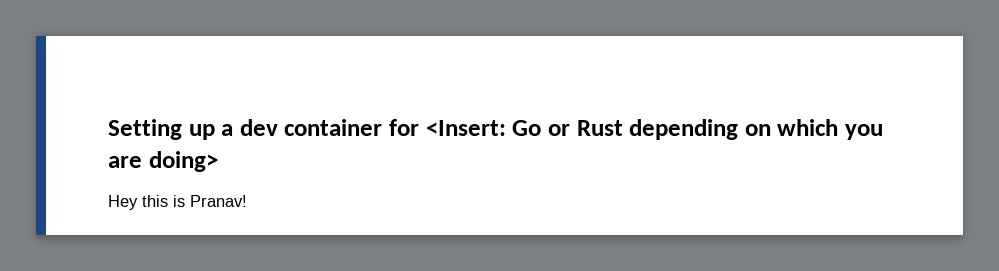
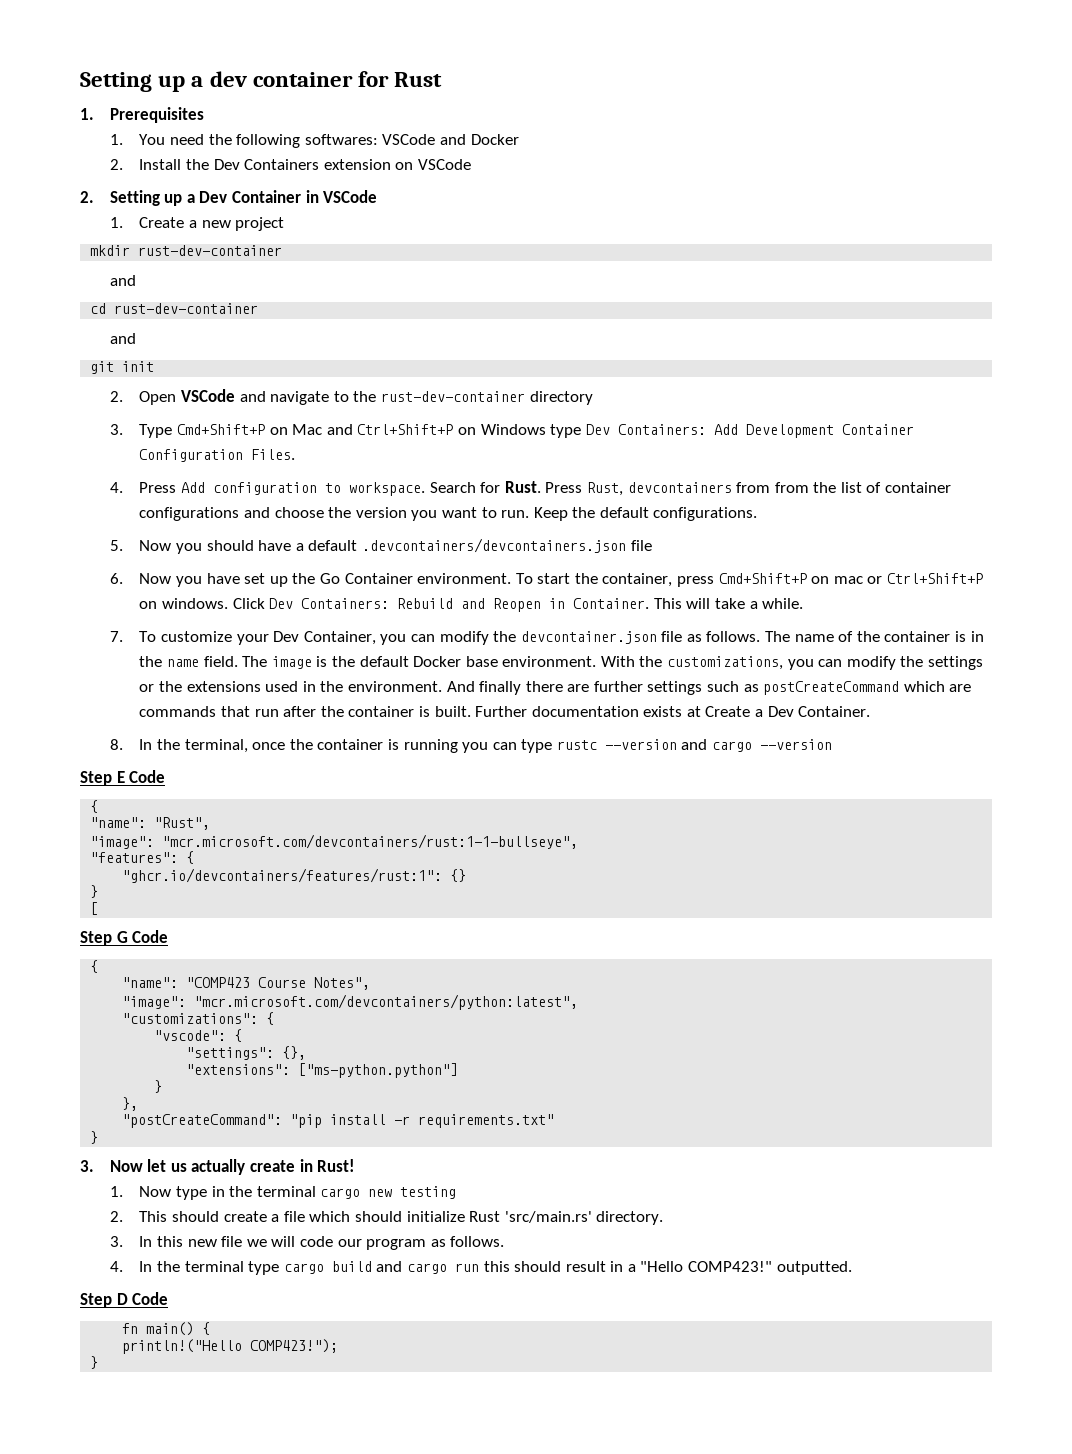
- Setting up a dev container for <Insert: Go or Rust depending on which you are doing>
- Hey this is Pranav!
+ Setting up a dev container for Rust
+ 1. Prerequisites
+ 1. You need the following softwares: VSCode and Docker
+ 2. Install the Dev Containers extension on VSCode
+ 2. Setting up a Dev Container in VSCode
+ 1. Create a new project
+ mkdir rust-dev-container
+ and
+ cd rust-dev-container
+ and
+ git init
+ 2. Open VSCode and navigate to the rust-dev-container directory
+ 3. Type Cmd+Shift+P on Mac and Ctrl+Shift+P on Windows type Dev Containers: Add Development Container Configuration Files.
+ 4. Press Add configuration to workspace. Search for Rust. Press Rust, devcontainers from from the list of container configurations and choose the version you want to run. Keep the default configurations.
+ 5. Now you should have a default .devcontainers/devcontainers.json file
+ 6. Now you have set up the Go Container environment. To start the container, press Cmd+Shift+P on mac or Ctrl+Shift+P on windows. Click Dev Containers: Rebuild and Reopen in Container. This will take a while.
+ 7. To customize your Dev Container, you can modify the devcontainer.json file as follows. The name of the container is in the name field. The image is the default Docker base environment. With the customizations, you can modify the settings or the extensions used in the environment. And finally there are further settings such as postCreateCommand which are commands that run after the container is built. Further documentation exists at Create a Dev Container.
+ 8. In the terminal, once the container is running you can type rustc --version and cargo --version
+ Step E Code
+ {
+ "name": "Rust",
+ "image": "mcr.microsoft.com/devcontainers/rust:1-1-bullseye",
+ "features": {
+ "ghcr.io/devcontainers/features/rust:1": {}
+ }
+ [
+ Step G Code
+ {
+ "name": "COMP423 Course Notes",
+ "image": "mcr.microsoft.com/devcontainers/python:latest",
+ "customizations": {
+ "vscode": {
+ "settings": {},
+ "extensions": ["ms-python.python"]
+ }
+ },
+ "postCreateCommand": "pip install -r requirements.txt"
+ }
+ 3. Now let us actually create in Rust!
+ 1. Now type in the terminal cargo new testing
+ 2. This should create a file which should initialize Rust 'src/main.rs' directory.
+ 3. In this new file we will code our program as follows.
+ 4. In the terminal type cargo build and cargo run this should result in a "Hello COMP423!" outputted.
+ Step D Code
+ fn main() {
+ println!("Hello COMP423!");
+ }

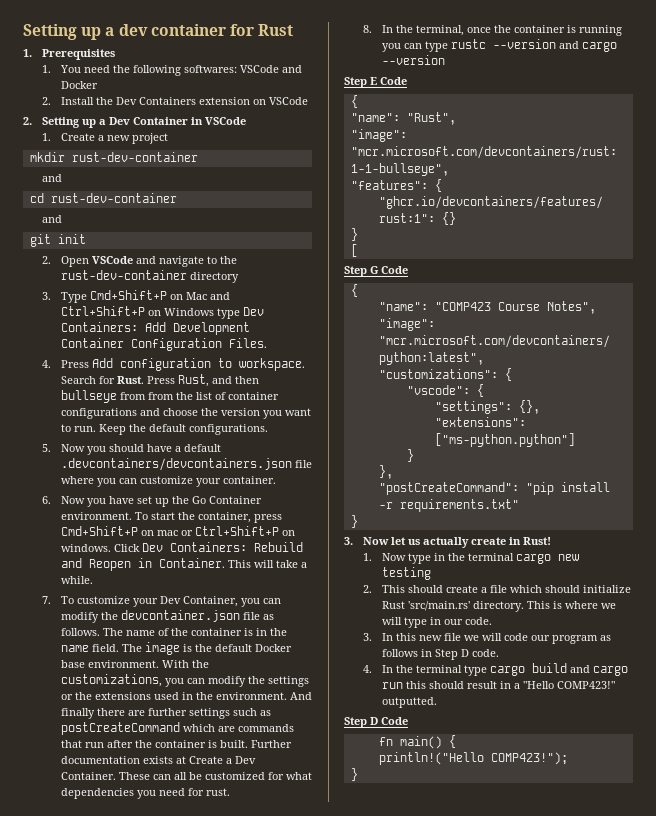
- Press Rust, devcontainers from from the list of container configurations and choose the version you want to run.
+ Press Rust, and then bullseye from from the list of container configurations and choose the version you want to run.
- 5. Now you should have a default .devcontainers/devcontainers.json file
+ 5. Now you should have a default .devcontainers/devcontainers.json file where you can customize your container.
+ These can all be customized for what dependencies you need for rust.
+ This is where we will type in our code.
- 3. In this new file we will code our program as follows.
+ 3. In this new file we will code our program as follows in Step D code.

